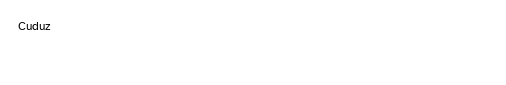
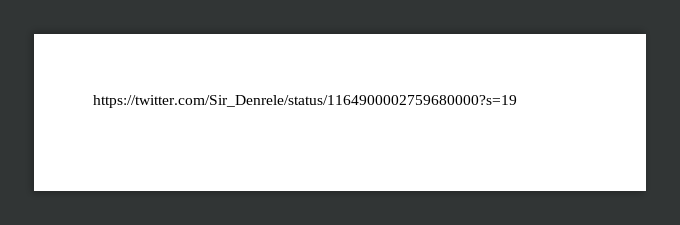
- Cuduz
+ https://twitter.com/Sir_Denrele/status/1164900002759680000?s=19

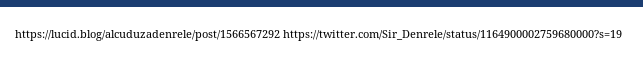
- https://twitter.com/Sir_Denrele/status/1164900002759680000?s=19
+ https://lucid.blog/alcuduzadenrele/post/1566567292 https://twitter.com/Sir_Denrele/status/1164900002759680000?s=19

